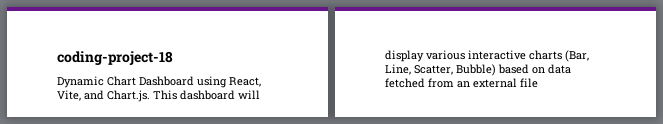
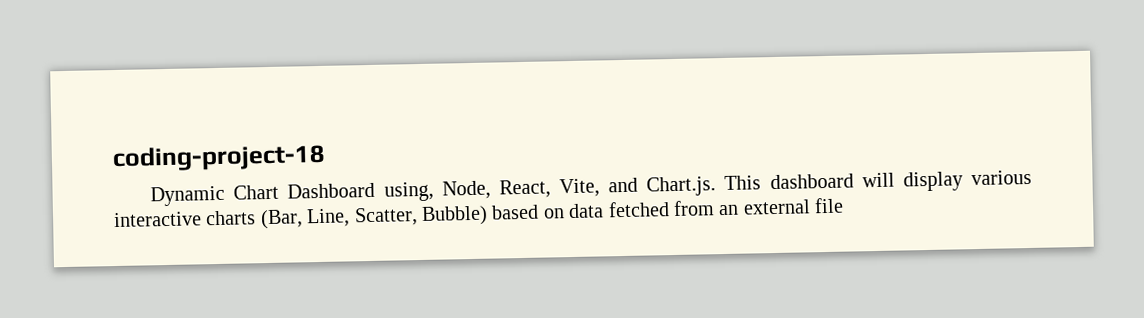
- Dynamic Chart Dashboard using React, Vite, and Chart.js. This dashboard will display various interactive charts (Bar, Line, Scatter, Bubble) based on data fetched from an external file
+ Dynamic Chart Dashboard using, Node, React, Vite, and Chart.js. This dashboard will display various interactive charts (Bar, Line, Scatter, Bubble) based on data fetched from an external file

